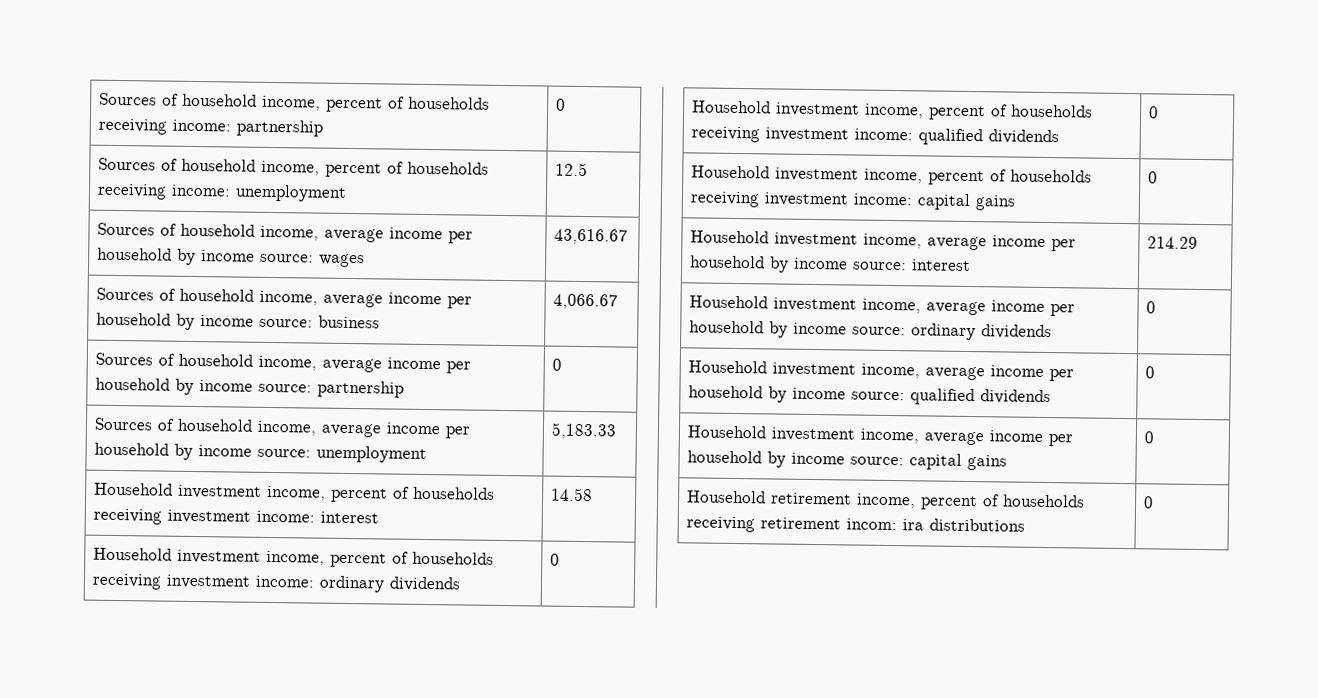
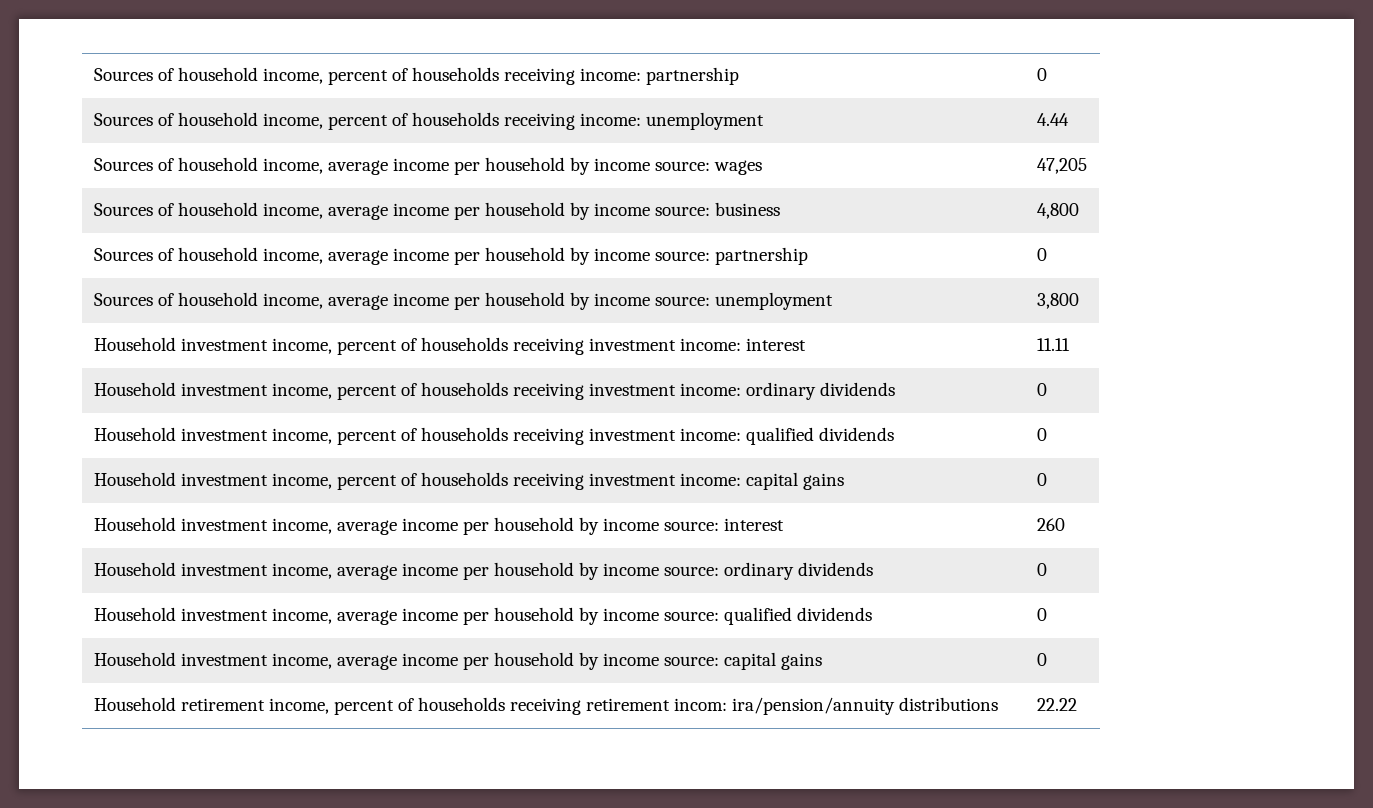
- Sources of household income, percent of households receiving income: unemployment | 12.5
+ Sources of household income, percent of households receiving income: unemployment | 4.44
- Sources of household income, average income per household by income source: wages | 43,616.67
+ Sources of household income, average income per household by income source: wages | 47,205
- Sources of household income, average income per household by income source: business | 4,066.67
+ Sources of household income, average income per household by income source: business | 4,800
- Sources of household income, average income per household by income source: unemployment | 5,183.33
+ Sources of household income, average income per household by income source: unemployment | 3,800
- Household investment income, percent of households receiving investment income: interest | 14.58
+ Household investment income, percent of households receiving investment income: interest | 11.11
- Household investment income, average income per household by income source: interest | 214.29
+ Household investment income, average income per household by income source: interest | 260
- Household retirement income, percent of households receiving retirement incom: ira distributions | 0
+ Household retirement income, percent of households receiving retirement incom: ira/pension/annuity distributions | 22.22

